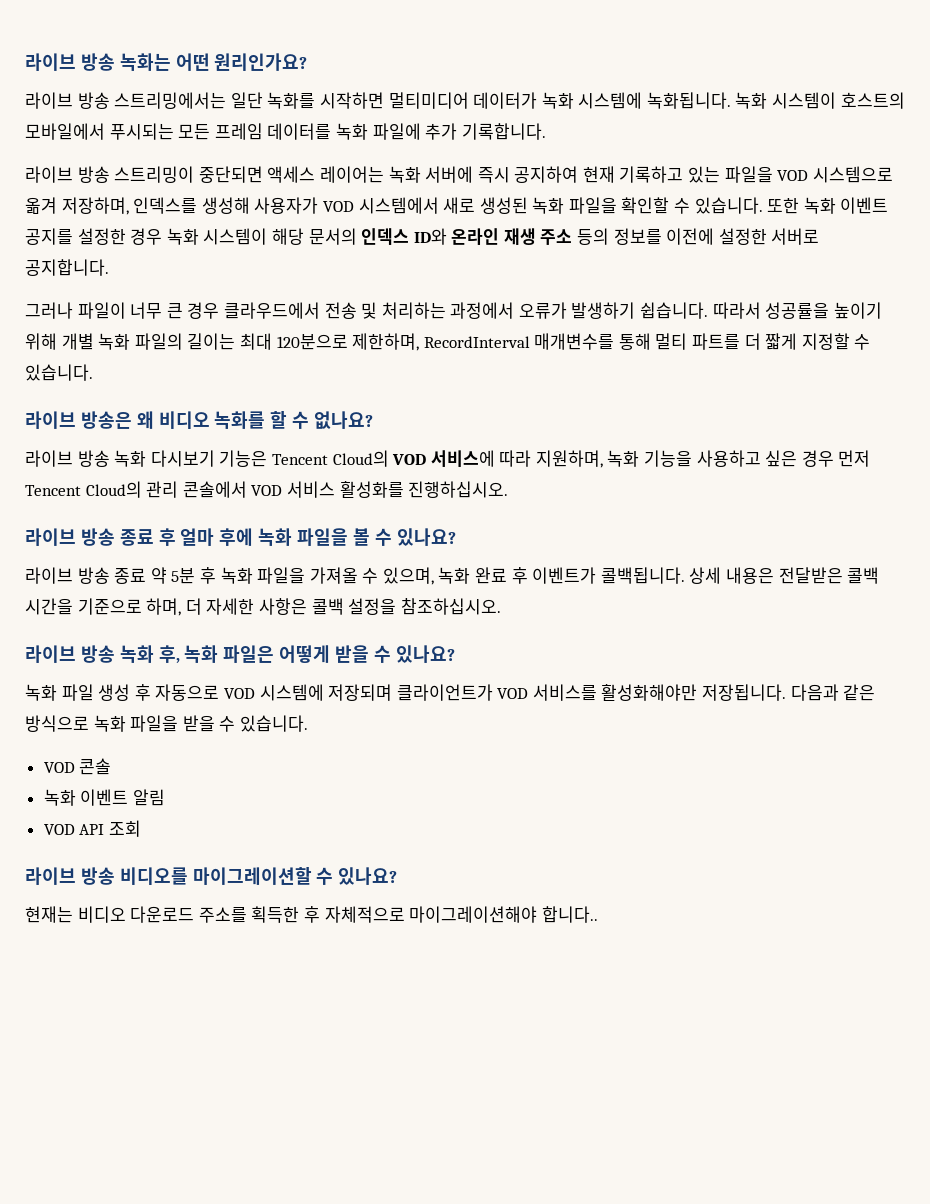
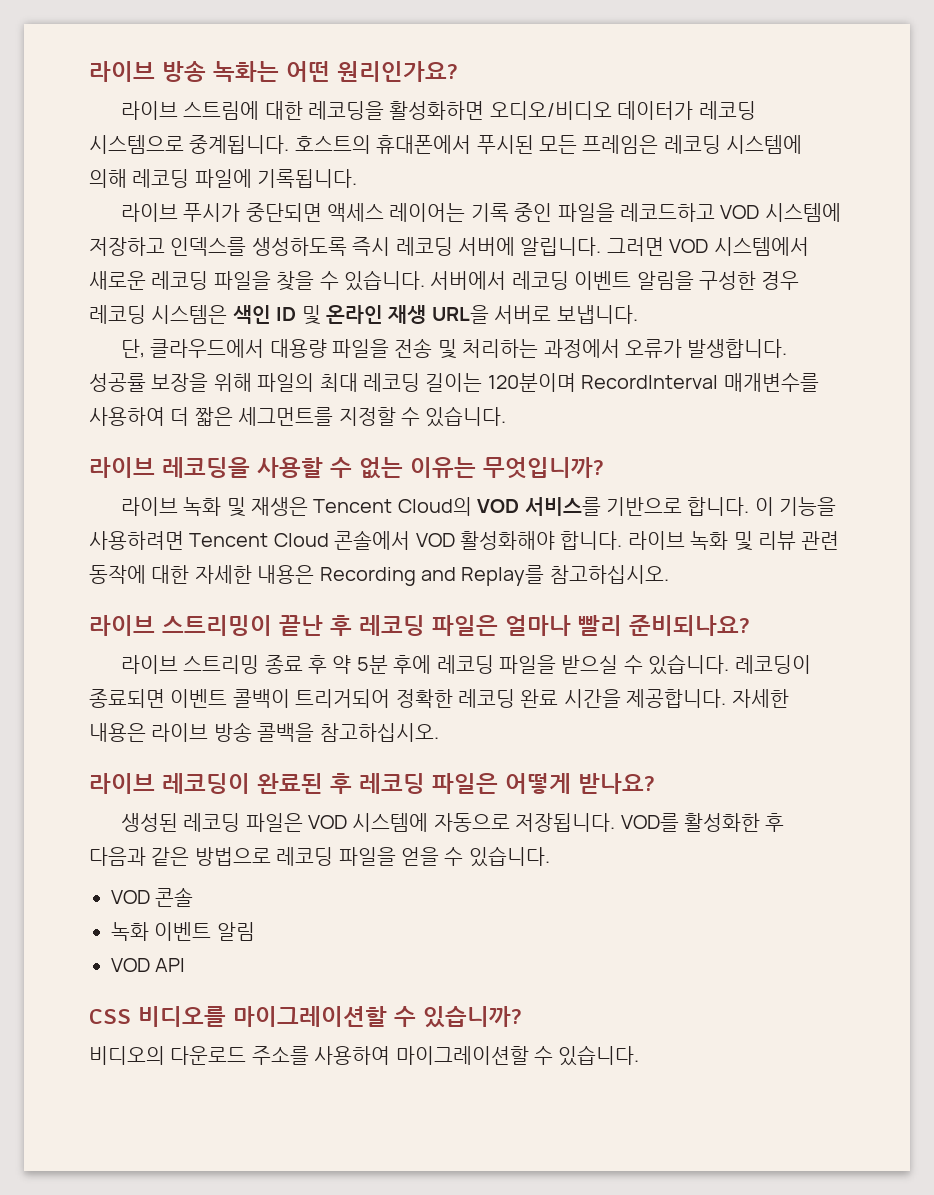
- 라이브 방송 스트리밍에서는 일단 녹화를 시작하면 멀티미디어 데이터가 녹화 시스템에 녹화됩니다. 녹화 시스템이 호스트의 모바일에서 푸시되는 모든 프레임 데이터를 녹화 파일에 추가 기록합니다.
- 라이브 방송 스트리밍이 중단되면 액세스 레이어는 녹화 서버에 즉시 공지하여 현재 기록하고 있는 파일을 VOD 시스템으로 옮겨 저장하며, 인덱스를 생성해 사용자가 VOD 시스템에서 새로 생성된 녹화 파일을 확인할 수 있습니다. 또한 녹화 이벤트 공지를 설정한 경우 녹화 시스템이 해당 문서의 인덱스 ID와 온라인 재생 주소 등의 정보를 이전에 설정한 서버로 공지합니다.
- 그러나 파일이 너무 큰 경우 클라우드에서 전송 및 처리하는 과정에서 오류가 발생하기 쉽습니다. 따라서 성공률을 높이기 위해 개별 녹화 파일의 길이는 최대 120분으로 제한하며, RecordInterval 매개변수를 통해 멀티 파트를 더 짧게 지정할 수 있습니다.
- 라이브 방송은 왜 비디오 녹화를 할 수 없나요?
- 라이브 방송 녹화 다시보기 기능은 Tencent Cloud의 VOD 서비스에 따라 지원하며, 녹화 기능을 사용하고 싶은 경우 먼저 Tencent Cloud의 관리 콘솔에서 VOD 서비스 활성화를 진행하십시오.
- 라이브 방송 종료 후 얼마 후에 녹화 파일을 볼 수 있나요?
- 라이브 방송 종료 약 5분 후 녹화 파일을 가져올 수 있으며, 녹화 완료 후 이벤트가 콜백됩니다. 상세 내용은 전달받은 콜백 시간을 기준으로 하며, 더 자세한 사항은 콜백 설정을 참조하십시오.
- 라이브 방송 녹화 후, 녹화 파일은 어떻게 받을 수 있나요?
- 녹화 파일 생성 후 자동으로 VOD 시스템에 저장되며 클라이언트가 VOD 서비스를 활성화해야만 저장됩니다. 다음과 같은 방식으로 녹화 파일을 받을 수 있습니다.
+ 라이브 스트림에 대한 레코딩을 활성화하면 오디오/비디오 데이터가 레코딩 시스템으로 중계됩니다. 호스트의 휴대폰에서 푸시된 모든 프레임은 레코딩 시스템에 의해 레코딩 파일에 기록됩니다.
+ 라이브 푸시가 중단되면 액세스 레이어는 기록 중인 파일을 레코드하고 VOD 시스템에 저장하고 인덱스를 생성하도록 즉시 레코딩 서버에 알립니다. 그러면 VOD 시스템에서 새로운 레코딩 파일을 찾을 수 있습니다. 서버에서 레코딩 이벤트 알림을 구성한 경우 레코딩 시스템은 색인 ID 및 온라인 재생 URL을 서버로 보냅니다.
+ 단, 클라우드에서 대용량 파일을 전송 및 처리하는 과정에서 오류가 발생합니다. 성공률 보장을 위해 파일의 최대 레코딩 길이는 120분이며 RecordInterval 매개변수를 사용하여 더 짧은 세그먼트를 지정할 수 있습니다.
+ 라이브 레코딩을 사용할 수 없는 이유는 무엇입니까?
+ 라이브 녹화 및 재생은 Tencent Cloud의 VOD 서비스를 기반으로 합니다. 이 기능을 사용하려면 Tencent Cloud 콘솔에서 VOD 활성화해야 합니다. 라이브 녹화 및 리뷰 관련 동작에 대한 자세한 내용은 Recording and Replay를 참고하십시오.
+ 라이브 스트리밍이 끝난 후 레코딩 파일은 얼마나 빨리 준비되나요?
+ 라이브 스트리밍 종료 후 약 5분 후에 레코딩 파일을 받으실 수 있습니다. 레코딩이 종료되면 이벤트 콜백이 트리거되어 정확한 레코딩 완료 시간을 제공합니다. 자세한 내용은 라이브 방송 콜백을 참고하십시오.
+ 라이브 레코딩이 완료된 후 레코딩 파일은 어떻게 받나요?
+ 생성된 레코딩 파일은 VOD 시스템에 자동으로 저장됩니다. VOD를 활성화한 후 다음과 같은 방법으로 레코딩 파일을 얻을 수 있습니다.
- VOD API 조회
- 라이브 방송 비디오를 마이그레이션할 수 있나요?
- 현재는 비디오 다운로드 주소를 획득한 후 자체적으로 마이그레이션해야 합니다..
+ VOD API
+ CSS 비디오를 마이그레이션할 수 있습니까?
+ 비디오의 다운로드 주소를 사용하여 마이그레이션할 수 있습니다.

